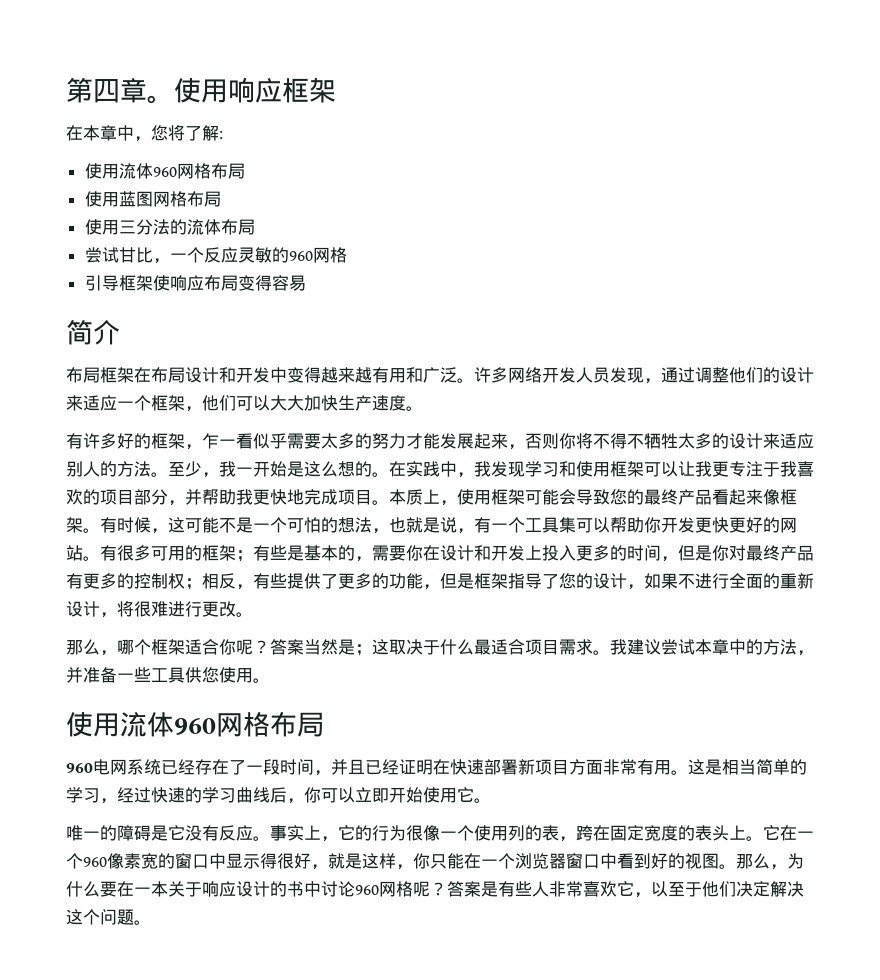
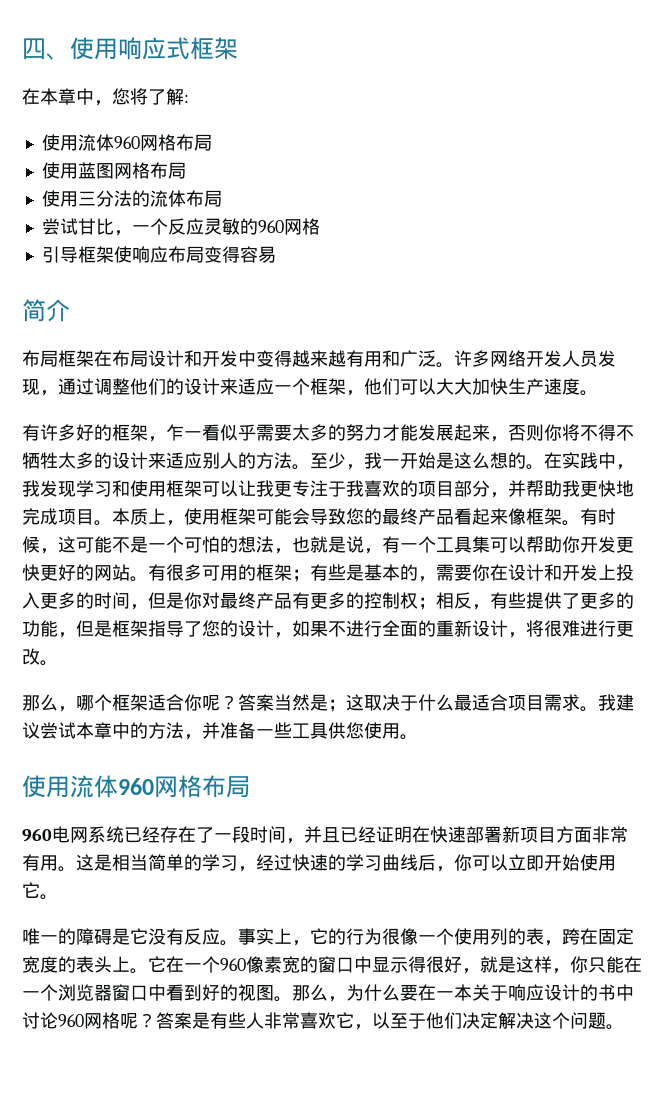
- 第四章。使用响应框架
+ 四、使用响应式框架

